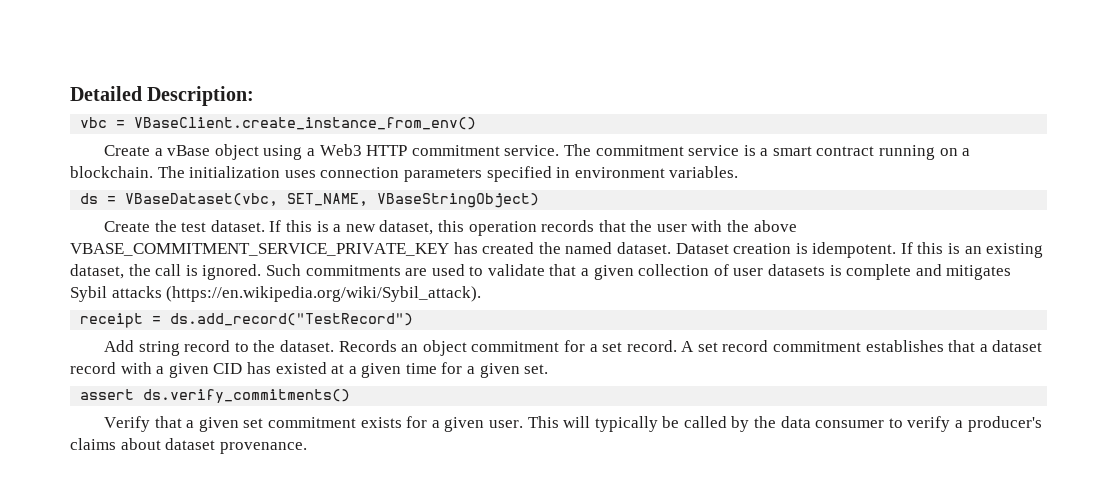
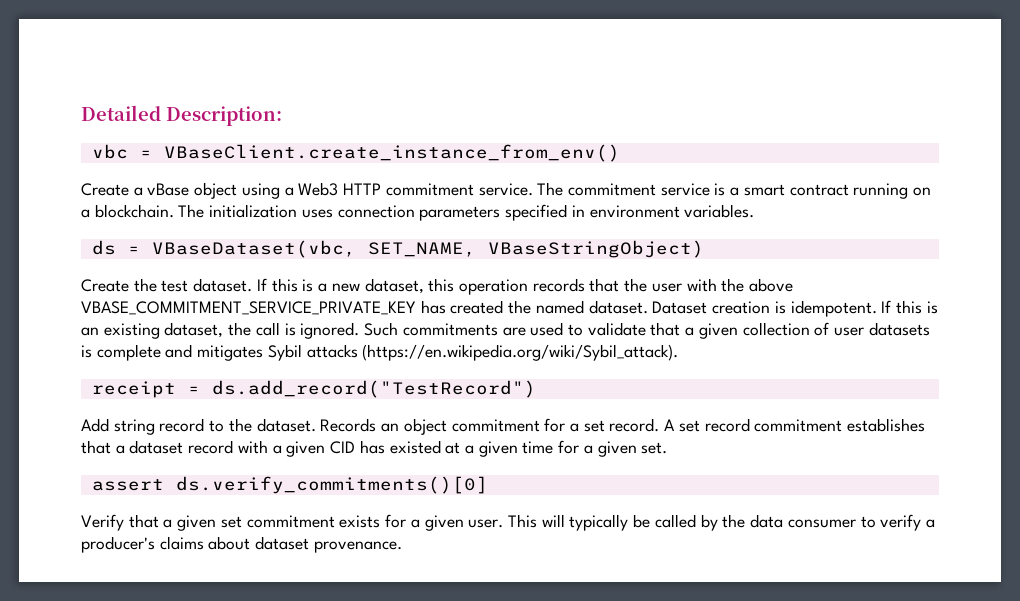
- assert ds.verify_commitments()
+ assert ds.verify_commitments()[0]

